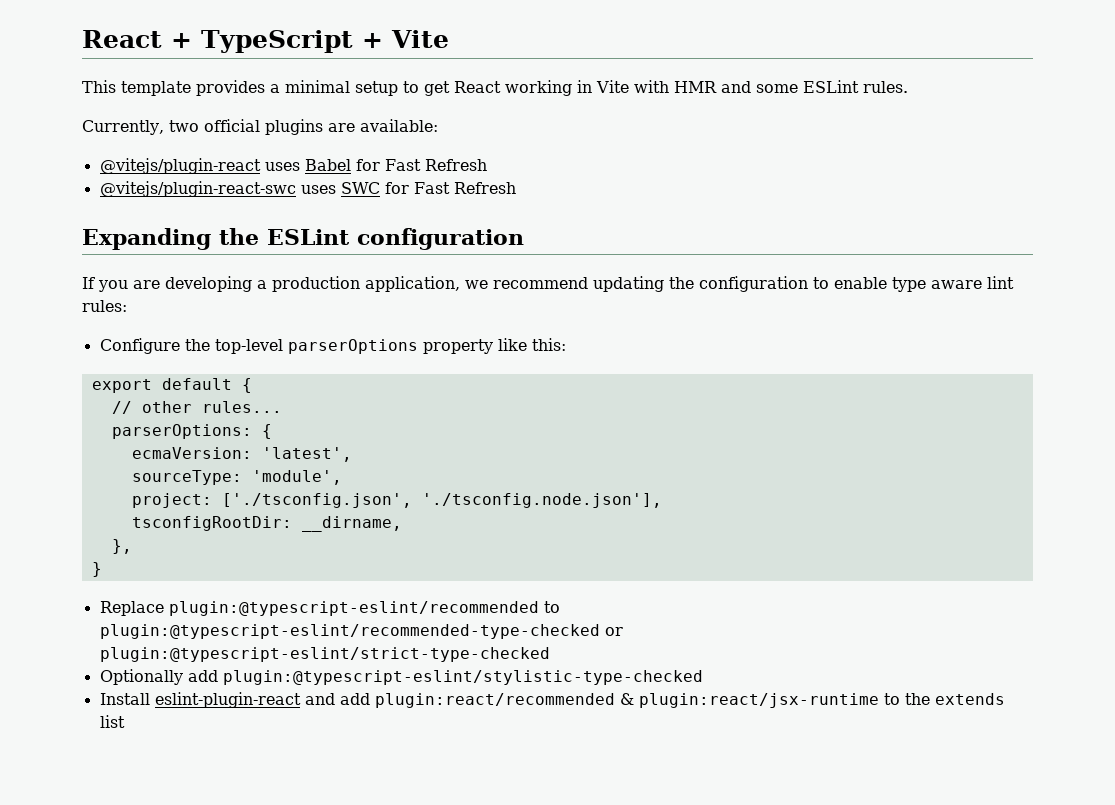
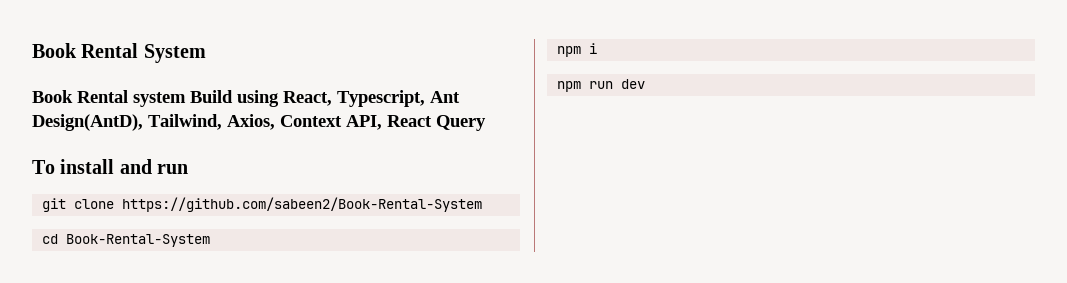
- React + TypeScript + Vite
- This template provides a minimal setup to get React working in Vite with HMR and some ESLint rules.
- Currently, two official plugins are available:
- @vitejs/plugin-react uses Babel for Fast Refresh
- @vitejs/plugin-react-swc uses SWC for Fast Refresh
- Expanding the ESLint configuration
- If you are developing a production application, we recommend updating the configuration to enable type aware lint rules:
- Configure the top-level parserOptions property like this:
- export default {
- // other rules...
- parserOptions: {
- ecmaVersion: 'latest',
- sourceType: 'module',
- project: ['./tsconfig.json', './tsconfig.node.json'],
- tsconfigRootDir: __dirname,
- },
- }
- Replace plugin:@typescript-eslint/recommended to plugin:@typescript-eslint/recommended-type-checked or plugin:@typescript-eslint/strict-type-checked
- Optionally add plugin:@typescript-eslint/stylistic-type-checked
- Install eslint-plugin-react and add plugin:react/recommended & plugin:react/jsx-runtime to the extends list
+ Book Rental System
+ Book Rental system Build using React, Typescript, Ant Design(AntD), Tailwind, Axios, Context API, React Query
+ To install and run
+ git clone https://github.com/sabeen2/Book-Rental-System
+ cd Book-Rental-System
+ npm i
+ npm run dev

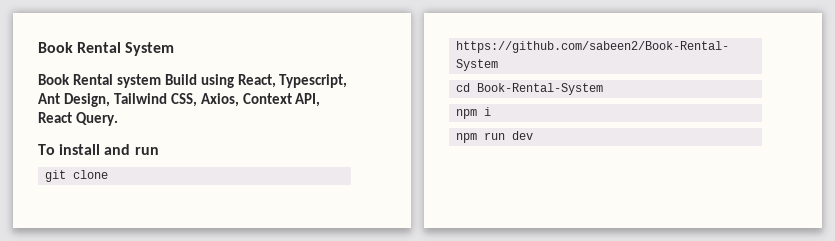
- Book Rental system Build using React, Typescript, Ant Design(AntD), Tailwind, Axios, Context API, React Query
+ Book Rental system Build using React, Typescript, Ant Design, Tailwind CSS, Axios, Context API, React Query.

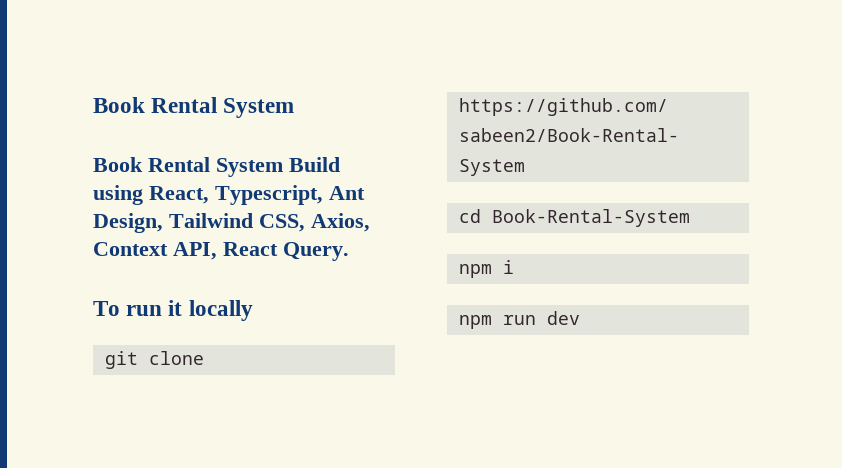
- Book Rental system Build using React, Typescript, Ant Design, Tailwind CSS, Axios, Context API, React Query.
+ Book Rental System Build using React, Typescript, Ant Design, Tailwind CSS, Axios, Context API, React Query.
- To install and run
+ To run it locally

